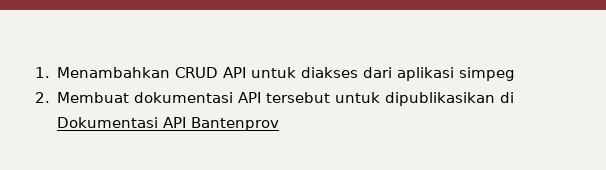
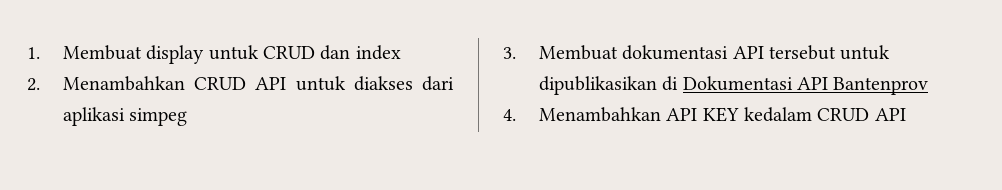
- 1. Menambahkan CRUD API untuk diakses dari aplikasi simpeg
+ 1. Membuat display untuk CRUD dan index
+ 2. Menambahkan CRUD API untuk diakses dari aplikasi simpeg
- 2. Membuat dokumentasi API tersebut untuk dipublikasikan di Dokumentasi API Bantenprov
+ 3. Membuat dokumentasi API tersebut untuk dipublikasikan di Dokumentasi API Bantenprov
+ 4. Menambahkan API KEY kedalam CRUD API

